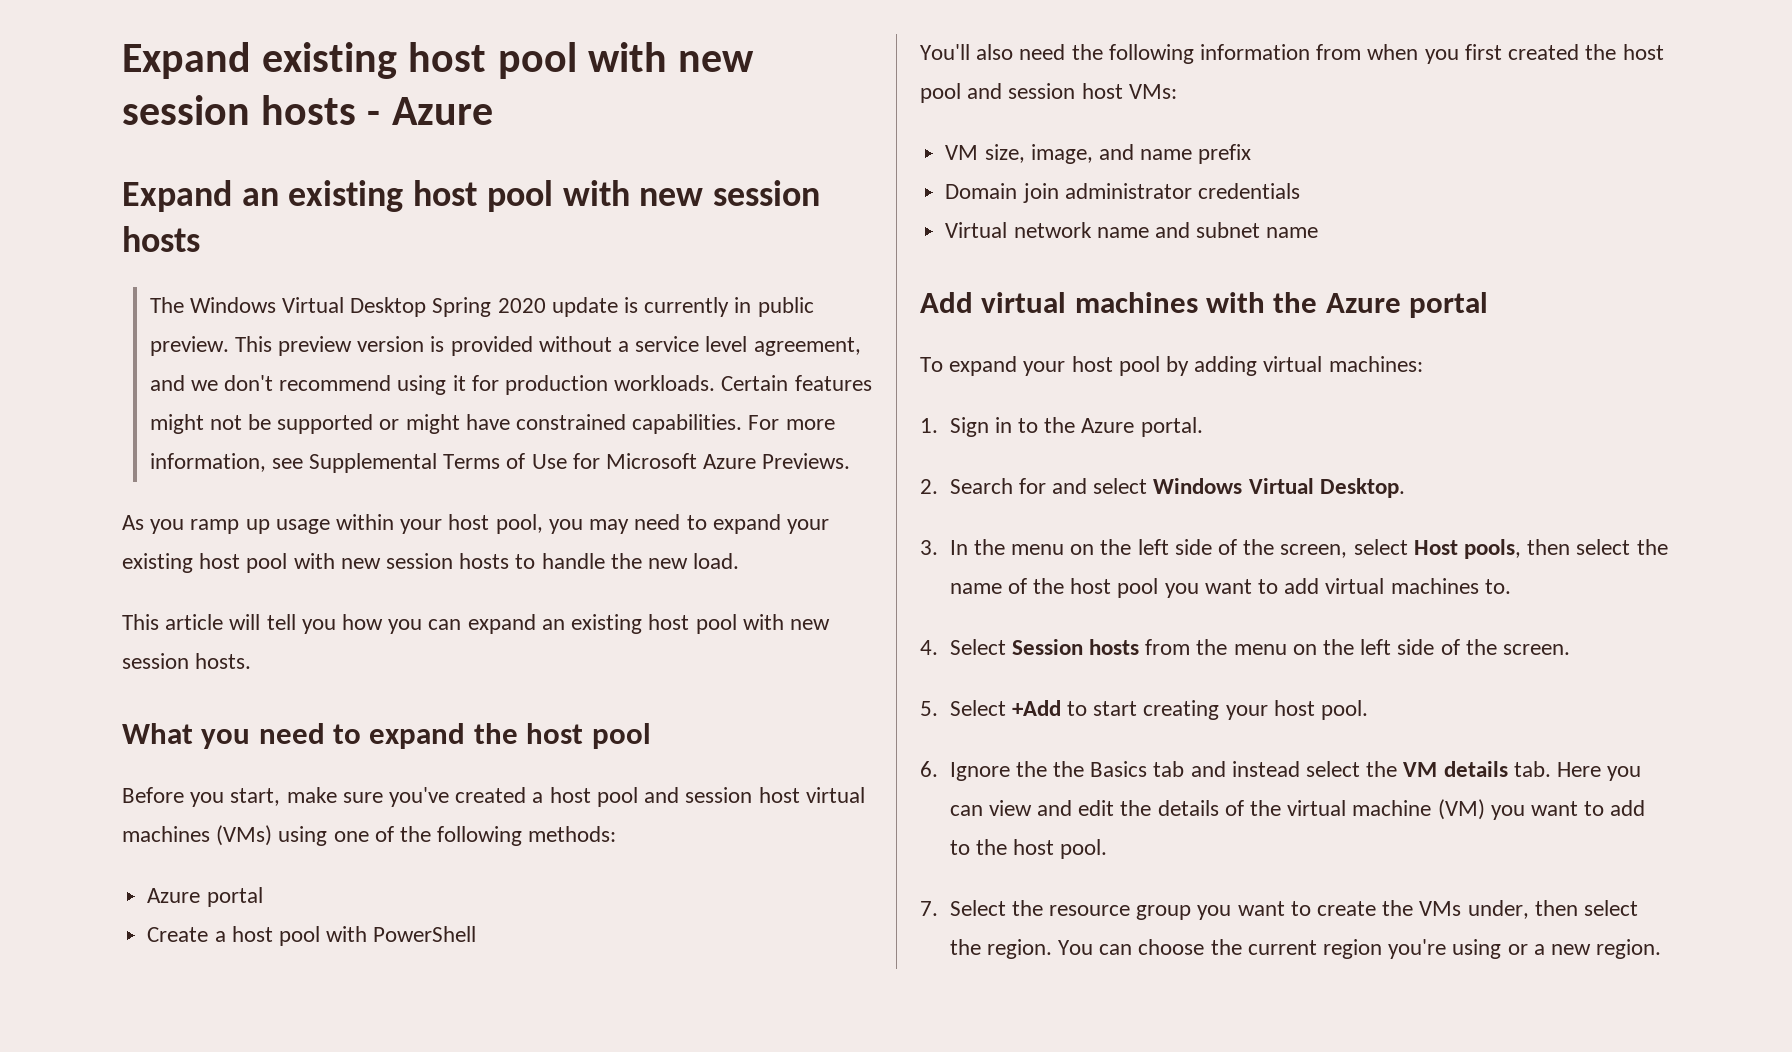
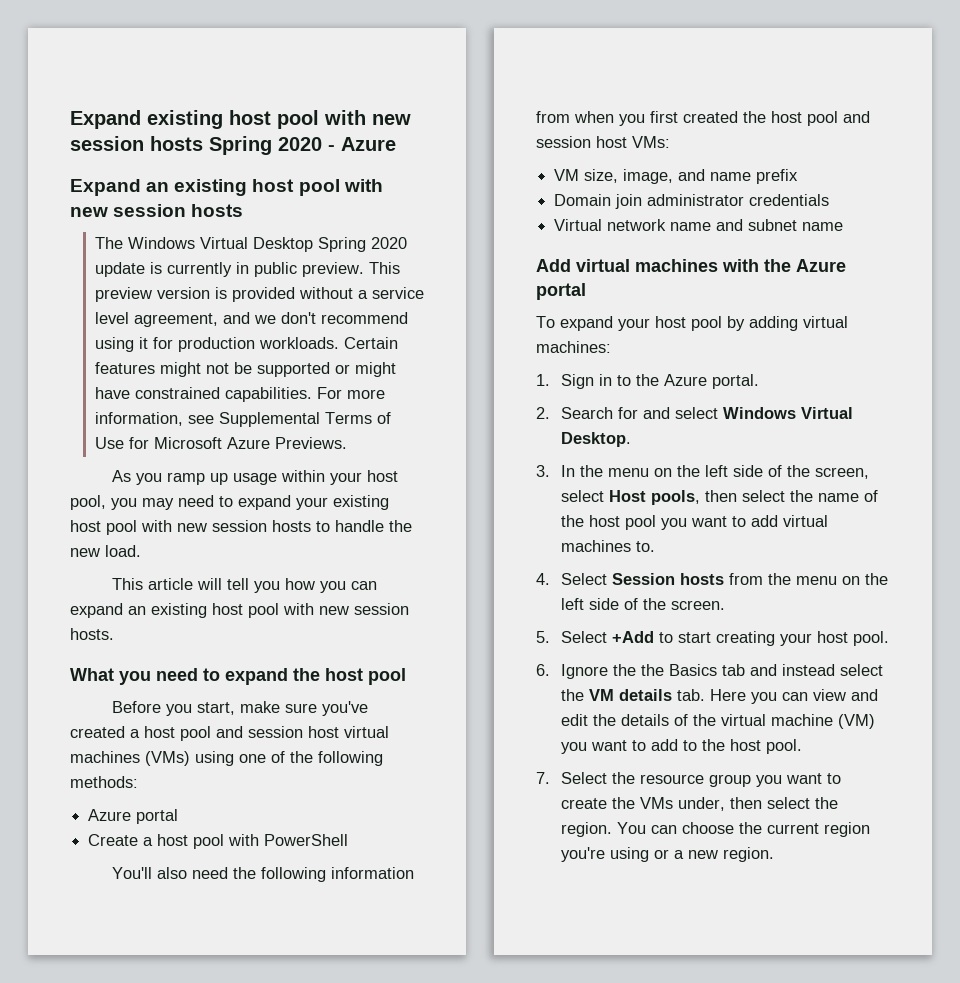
- Expand existing host pool with new session hosts - Azure
+ Expand existing host pool with new session hosts Spring 2020 - Azure

